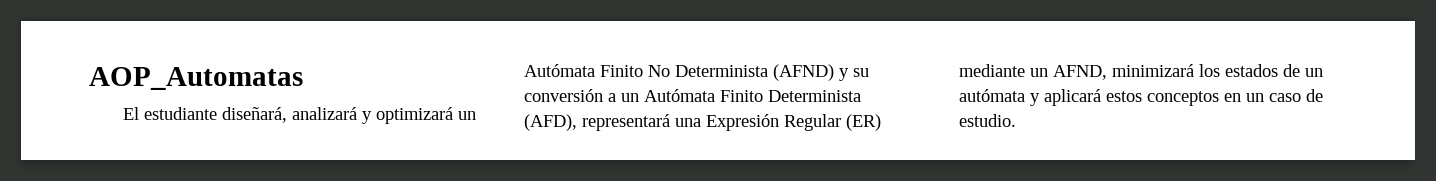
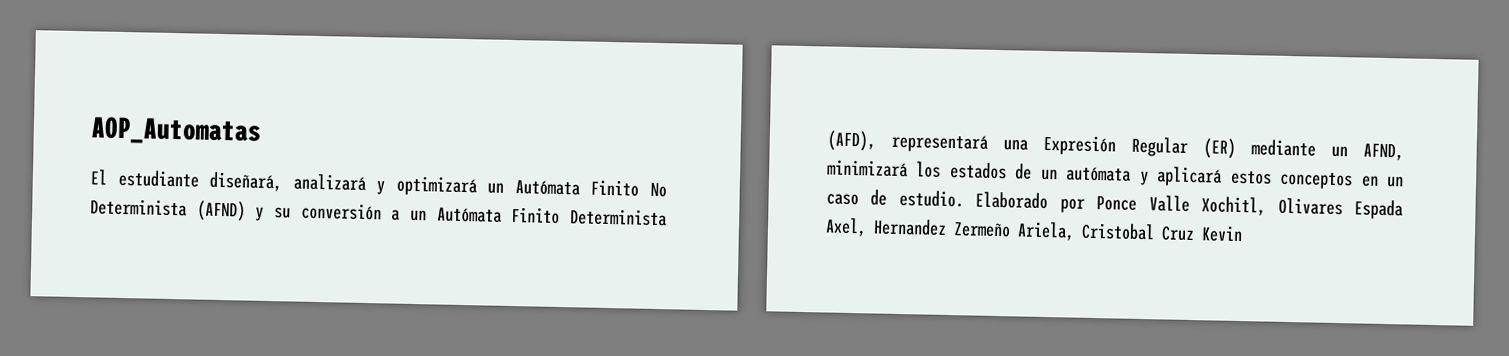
+ Elaborado por Ponce Valle Xochitl, Olivares Espada Axel, Hernandez Zermeño Ariela, Cristobal Cruz Kevin

